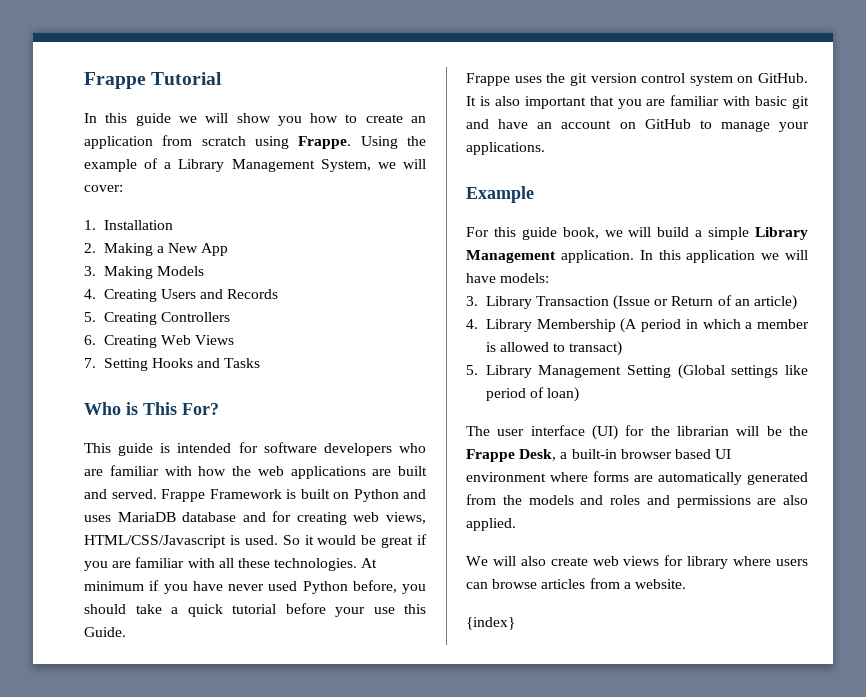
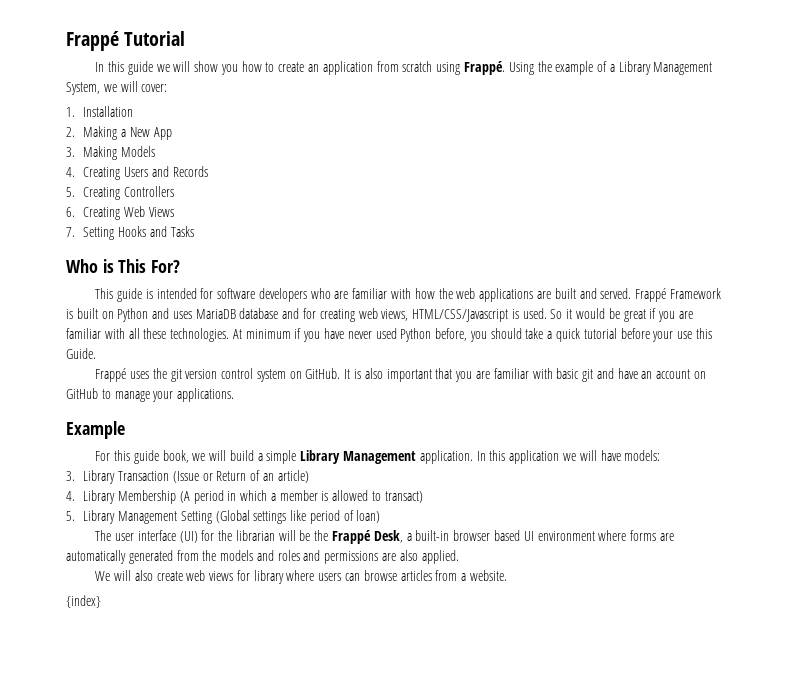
- Frappe Tutorial
+ Frappé Tutorial
- In this guide we will show you how to create an application from scratch using Frappe.
+ In this guide we will show you how to create an application from scratch using Frappé.
- Frappe Framework is built on Python and uses MariaDB database and for creating web views, HTML/CSS/Javascript is used.
+ Frappé Framework is built on Python and uses MariaDB database and for creating web views, HTML/CSS/Javascript is used.
- Frappe uses the git version control system on GitHub.
+ Frappé uses the git version control system on GitHub.
- The user interface (UI) for the librarian will be the Frappe Desk, a built-in browser based UI environment where forms are automatically generated from the models and roles and permissions are also applied.
+ The user interface (UI) for the librarian will be the Frappé Desk, a built-in browser based UI environment where forms are automatically generated from the models and roles and permissions are also applied.

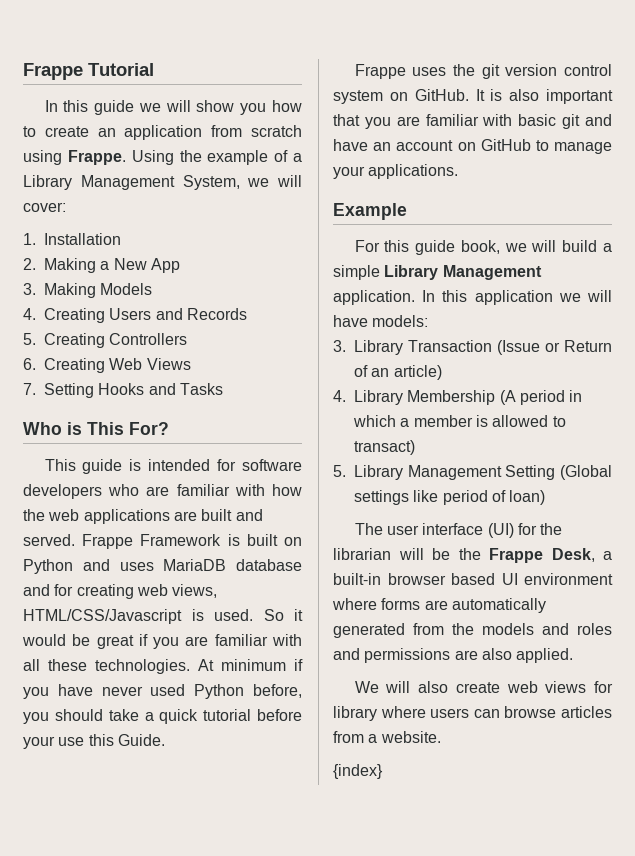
- Frappé Tutorial
+ Frappe Tutorial
- In this guide we will show you how to create an application from scratch using Frappé.
+ In this guide we will show you how to create an application from scratch using Frappe.
- Frappé Framework is built on Python and uses MariaDB database and for creating web views, HTML/CSS/Javascript is used.
+ Frappe Framework is built on Python and uses MariaDB database and for creating web views, HTML/CSS/Javascript is used.
- Frappé uses the git version control system on GitHub.
+ Frappe uses the git version control system on GitHub.
- The user interface (UI) for the librarian will be the Frappé Desk, a built-in browser based UI environment where forms are automatically generated from the models and roles and permissions are also applied.
+ The user interface (UI) for the librarian will be the Frappe Desk, a built-in browser based UI environment where forms are automatically generated from the models and roles and permissions are also applied.

